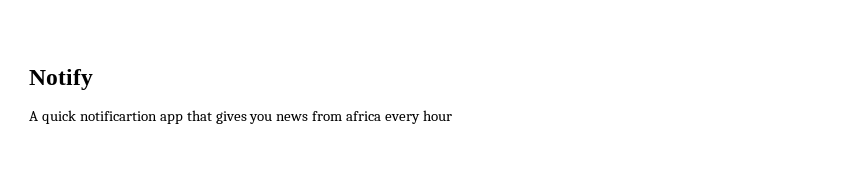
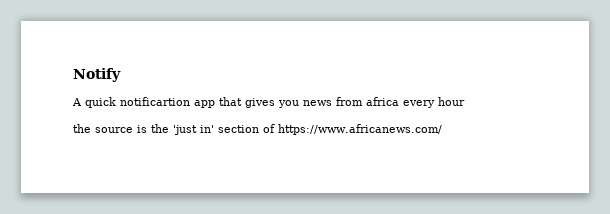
+ the source is the 'just in' section of https://www.africanews.com/

